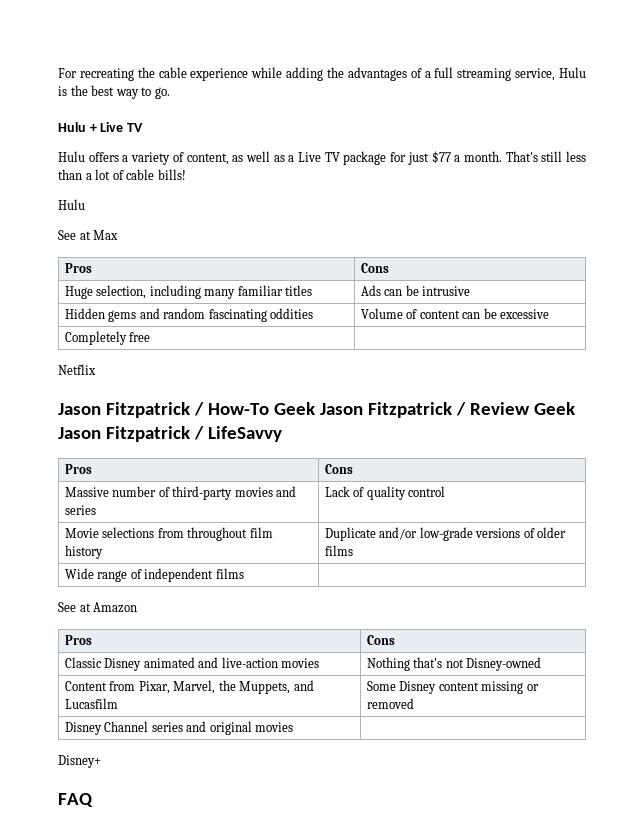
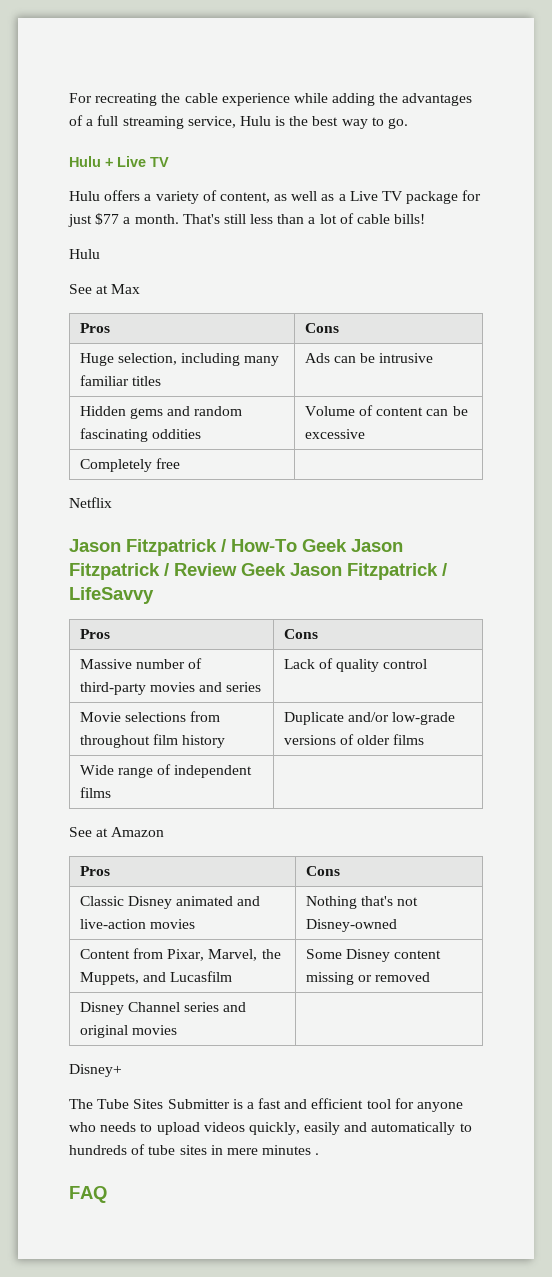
+ The Tube Sites Submitter is a fast and efficient tool for anyone who needs to upload videos quickly, easily and automatically to hundreds of tube sites in mere minutes .

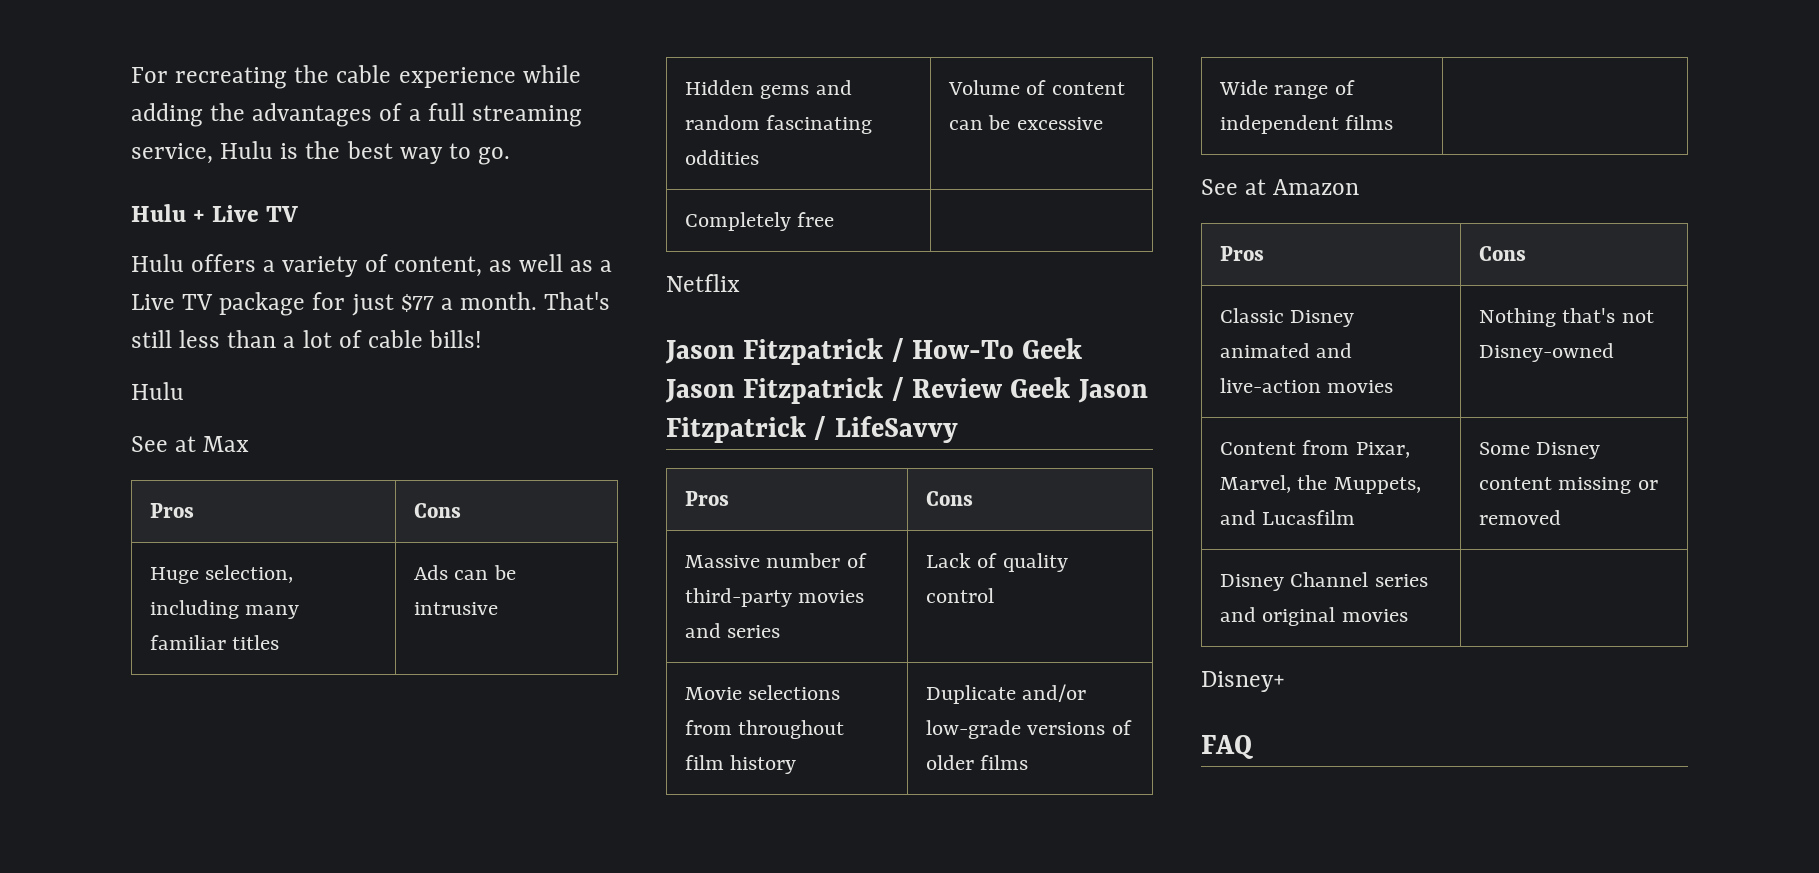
- The Tube Sites Submitter is a fast and efficient tool for anyone who needs to upload videos quickly, easily and automatically to hundreds of tube sites in mere minutes .

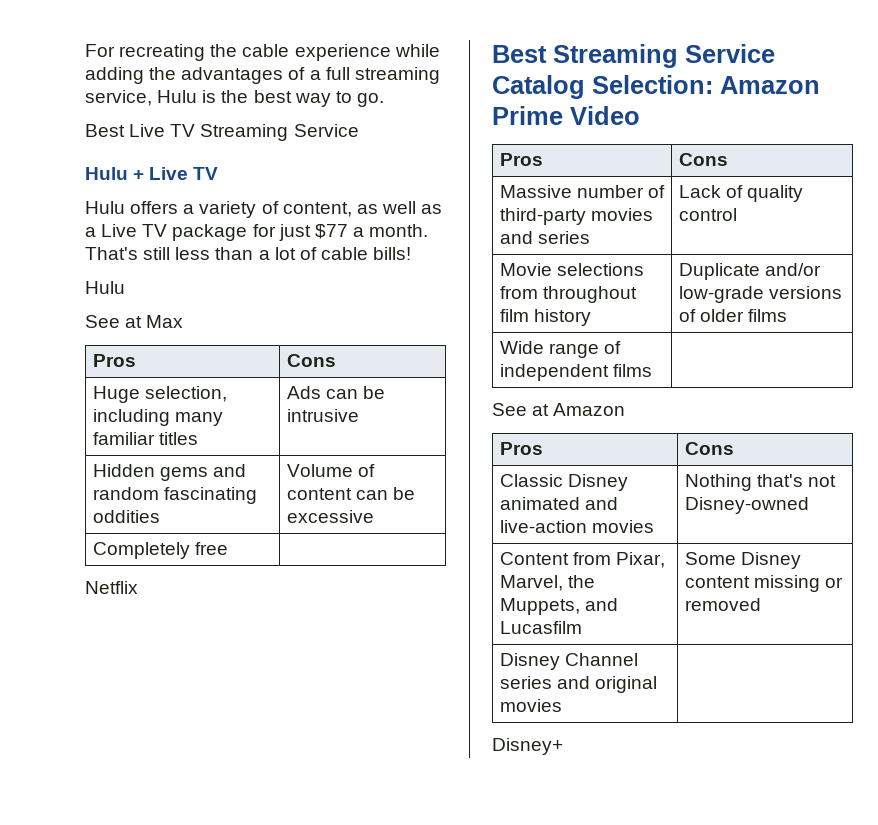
+ Best Live TV Streaming Service
- Jason Fitzpatrick / How-To Geek Jason Fitzpatrick / Review Geek Jason Fitzpatrick / LifeSavvy
+ Best Streaming Service Catalog Selection: Amazon Prime Video
- FAQ

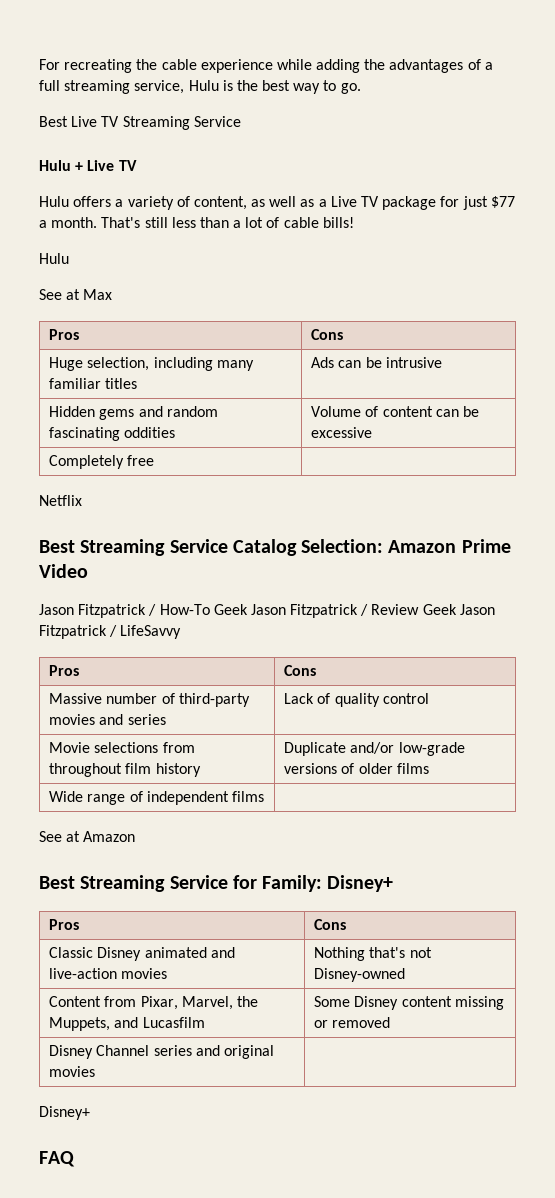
+ Jason Fitzpatrick / How-To Geek Jason Fitzpatrick / Review Geek Jason Fitzpatrick / LifeSavvy
+ Best Streaming Service for Family: Disney+
+ FAQ

